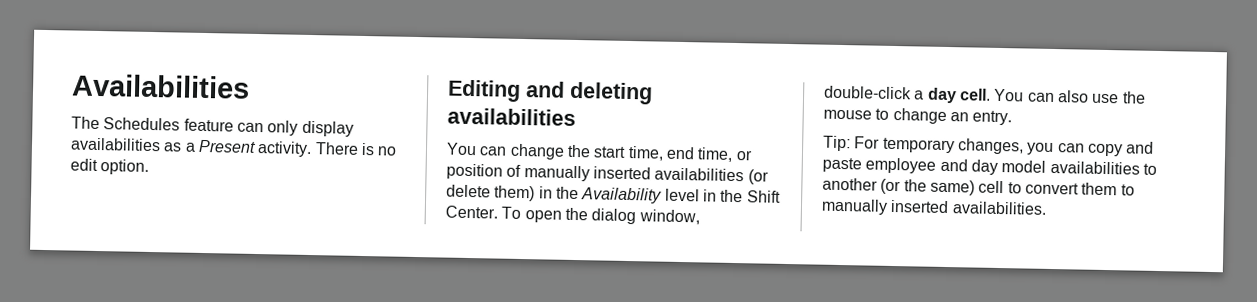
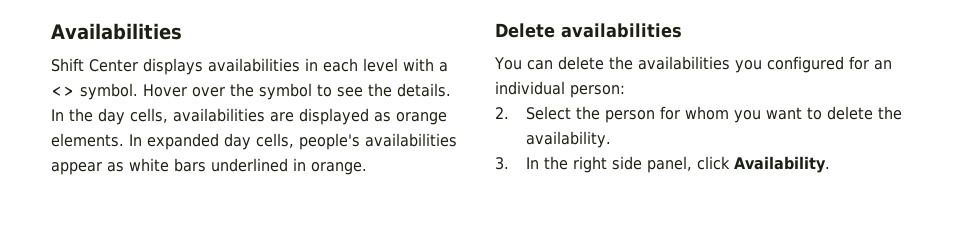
- The Schedules feature can only display availabilities as a Present activity. There is no edit option.
- Editing and deleting availabilities
- You can change the start time, end time, or position of manually inserted availabilities (or delete them) in the Availability level in the Shift Center. To open the dialog window, double-click a day cell. You can also use the mouse to change an entry.
- Tip: For temporary changes, you can copy and paste employee and day model availabilities to another (or the same) cell to convert them to manually inserted availabilities.
+ Shift Center displays availabilities in each level with a <> symbol. Hover over the symbol to see the details. In the day cells, availabilities are displayed as orange elements. In expanded day cells, people's availabilities appear as white bars underlined in orange.
+ Delete availabilities
+ You can delete the availabilities you configured for an individual person:
+ 2. Select the person for whom you want to delete the availability.
+ 3. In the right side panel, click Availability.

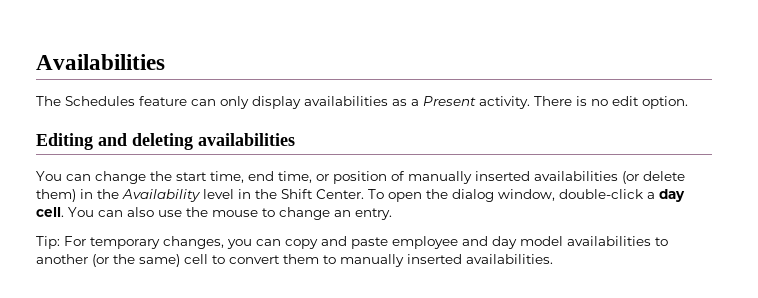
- Shift Center displays availabilities in each level with a <> symbol. Hover over the symbol to see the details. In the day cells, availabilities are displayed as orange elements. In expanded day cells, people's availabilities appear as white bars underlined in orange.
- Delete availabilities
- You can delete the availabilities you configured for an individual person:
- 2. Select the person for whom you want to delete the availability.
- 3. In the right side panel, click Availability.
+ The Schedules feature can only display availabilities as a Present activity. There is no edit option.
+ Editing and deleting availabilities
+ You can change the start time, end time, or position of manually inserted availabilities (or delete them) in the Availability level in the Shift Center. To open the dialog window, double-click a day cell. You can also use the mouse to change an entry.
+ Tip: For temporary changes, you can copy and paste employee and day model availabilities to another (or the same) cell to convert them to manually inserted availabilities.

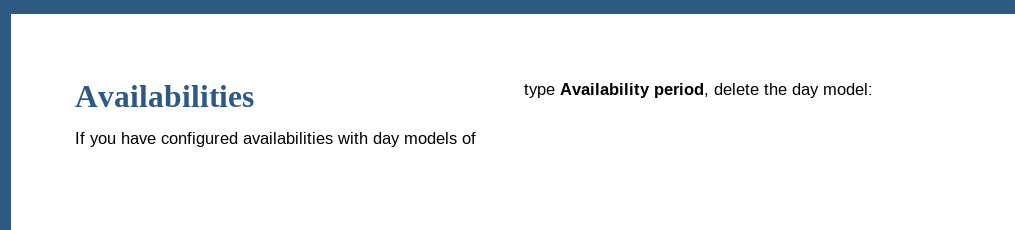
- The Schedules feature can only display availabilities as a Present activity. There is no edit option.
- Editing and deleting availabilities
- You can change the start time, end time, or position of manually inserted availabilities (or delete them) in the Availability level in the Shift Center. To open the dialog window, double-click a day cell. You can also use the mouse to change an entry.
- Tip: For temporary changes, you can copy and paste employee and day model availabilities to another (or the same) cell to convert them to manually inserted availabilities.
+ If you have configured availabilities with day models of type Availability period, delete the day model:

